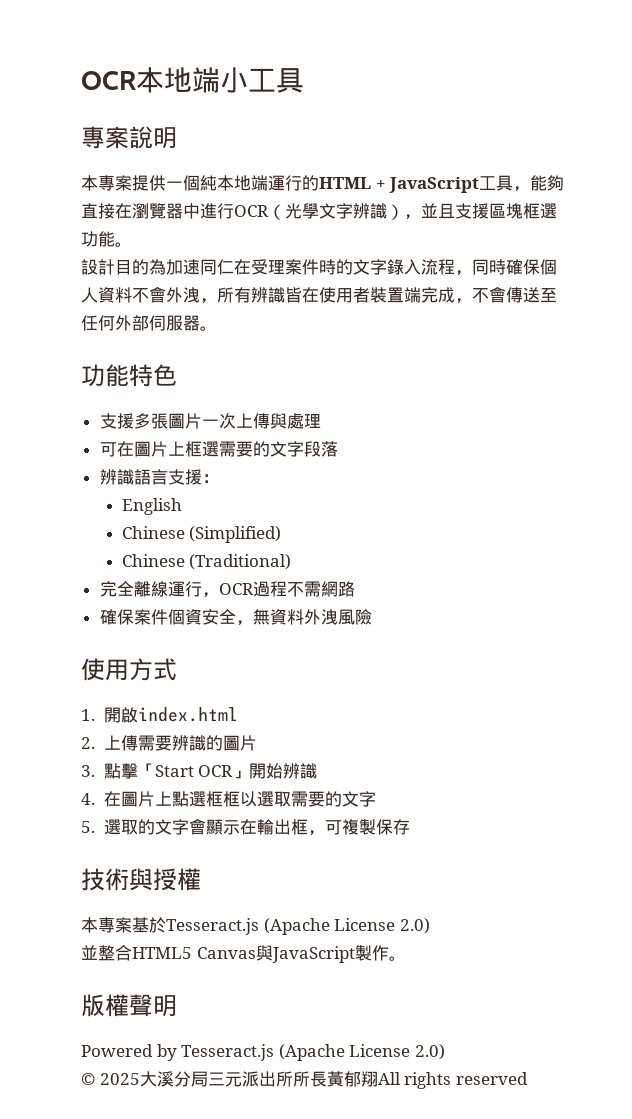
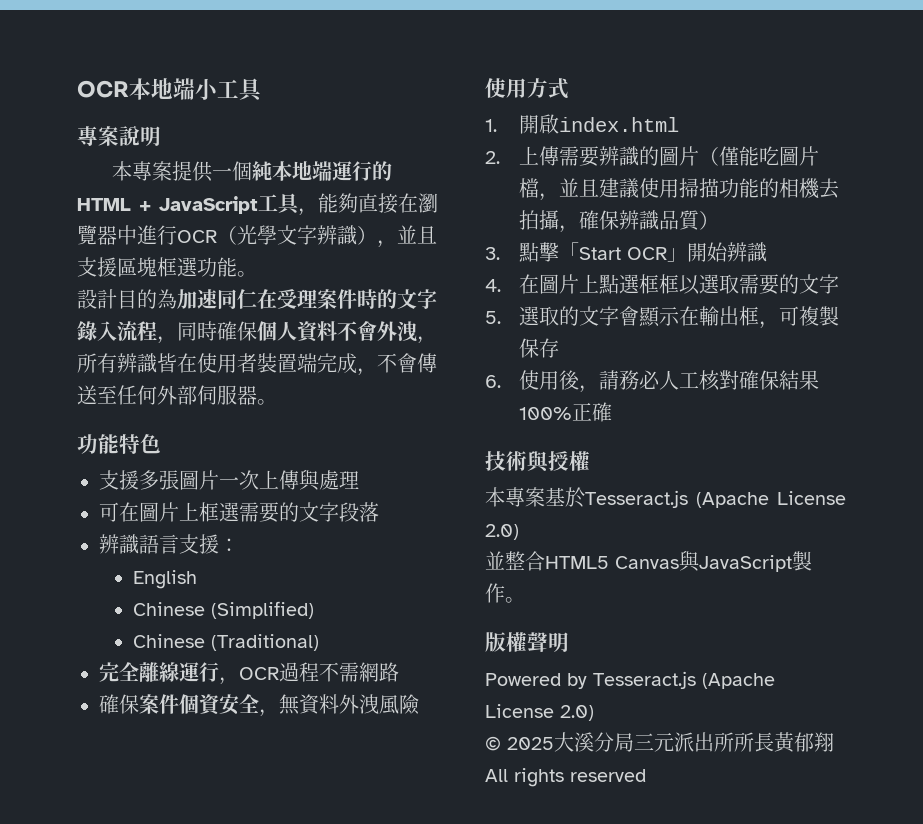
- 2.上傳需要辨識的圖片
+ 2.上傳需要辨識的圖片（僅能吃圖片檔，並且建議使用掃描功能的相機去拍攝，確保辨識品質）
+ 6.使用後，請務必人工核對確保結果100%正確

